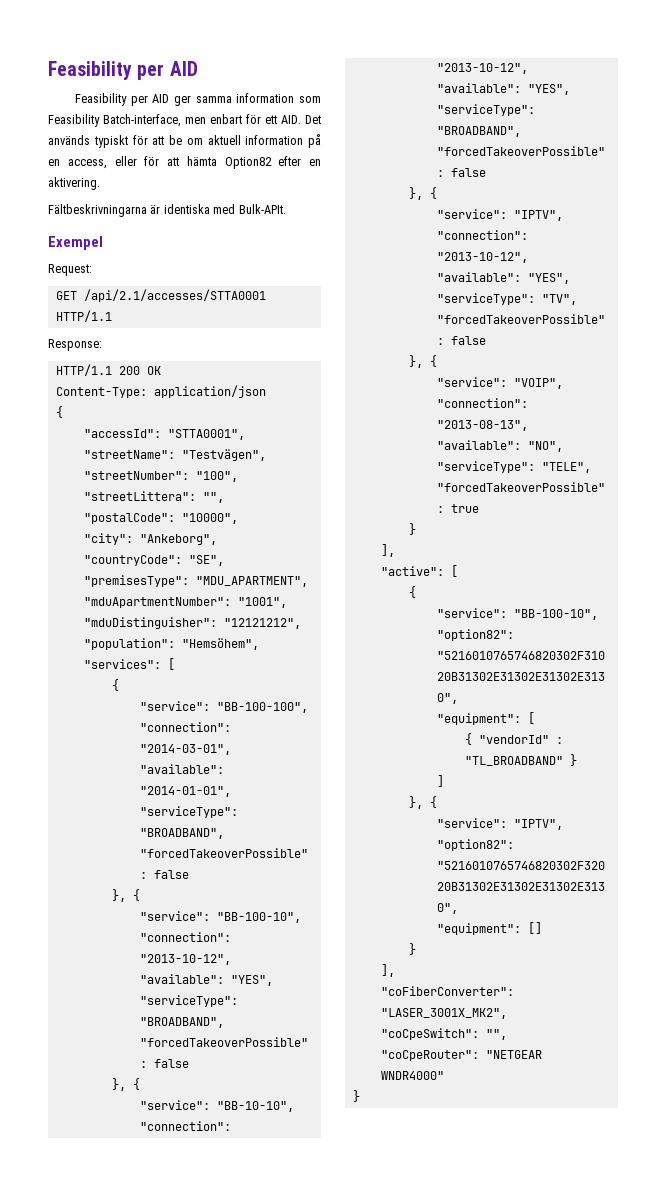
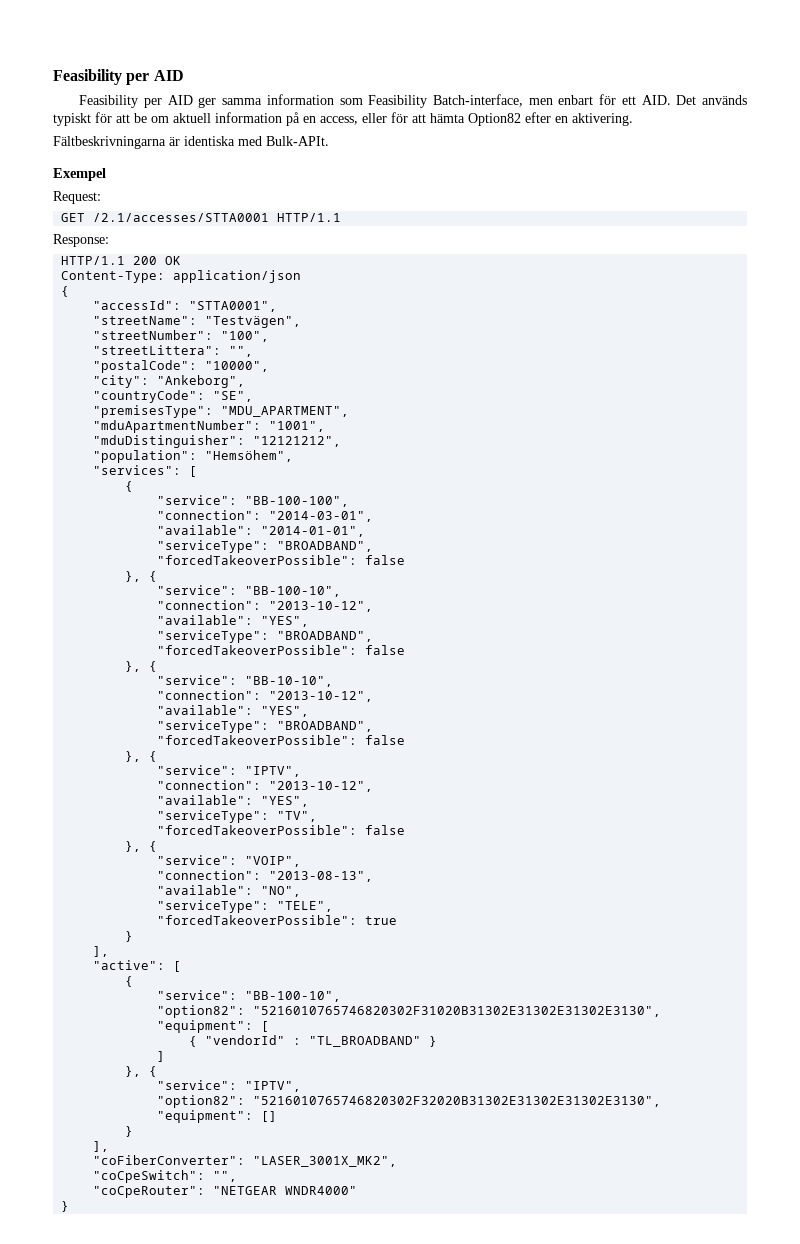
- GET /api/2.1/accesses/STTA0001 HTTP/1.1
+ GET /2.1/accesses/STTA0001 HTTP/1.1

